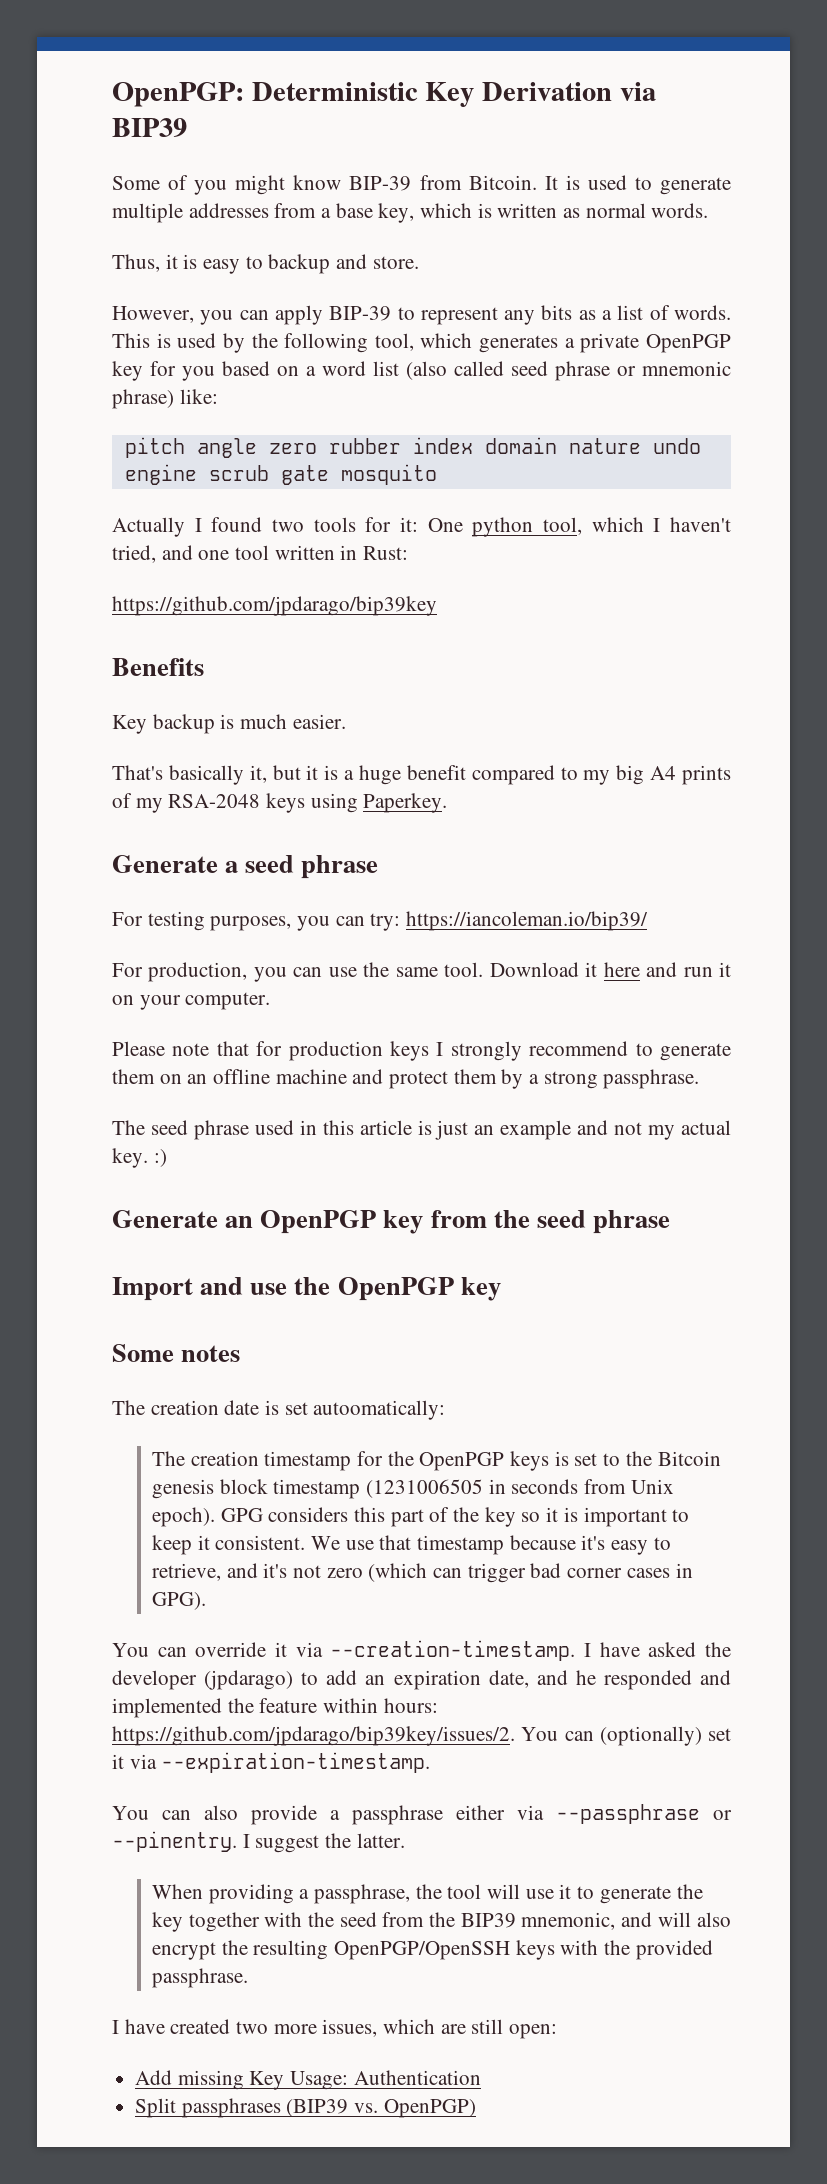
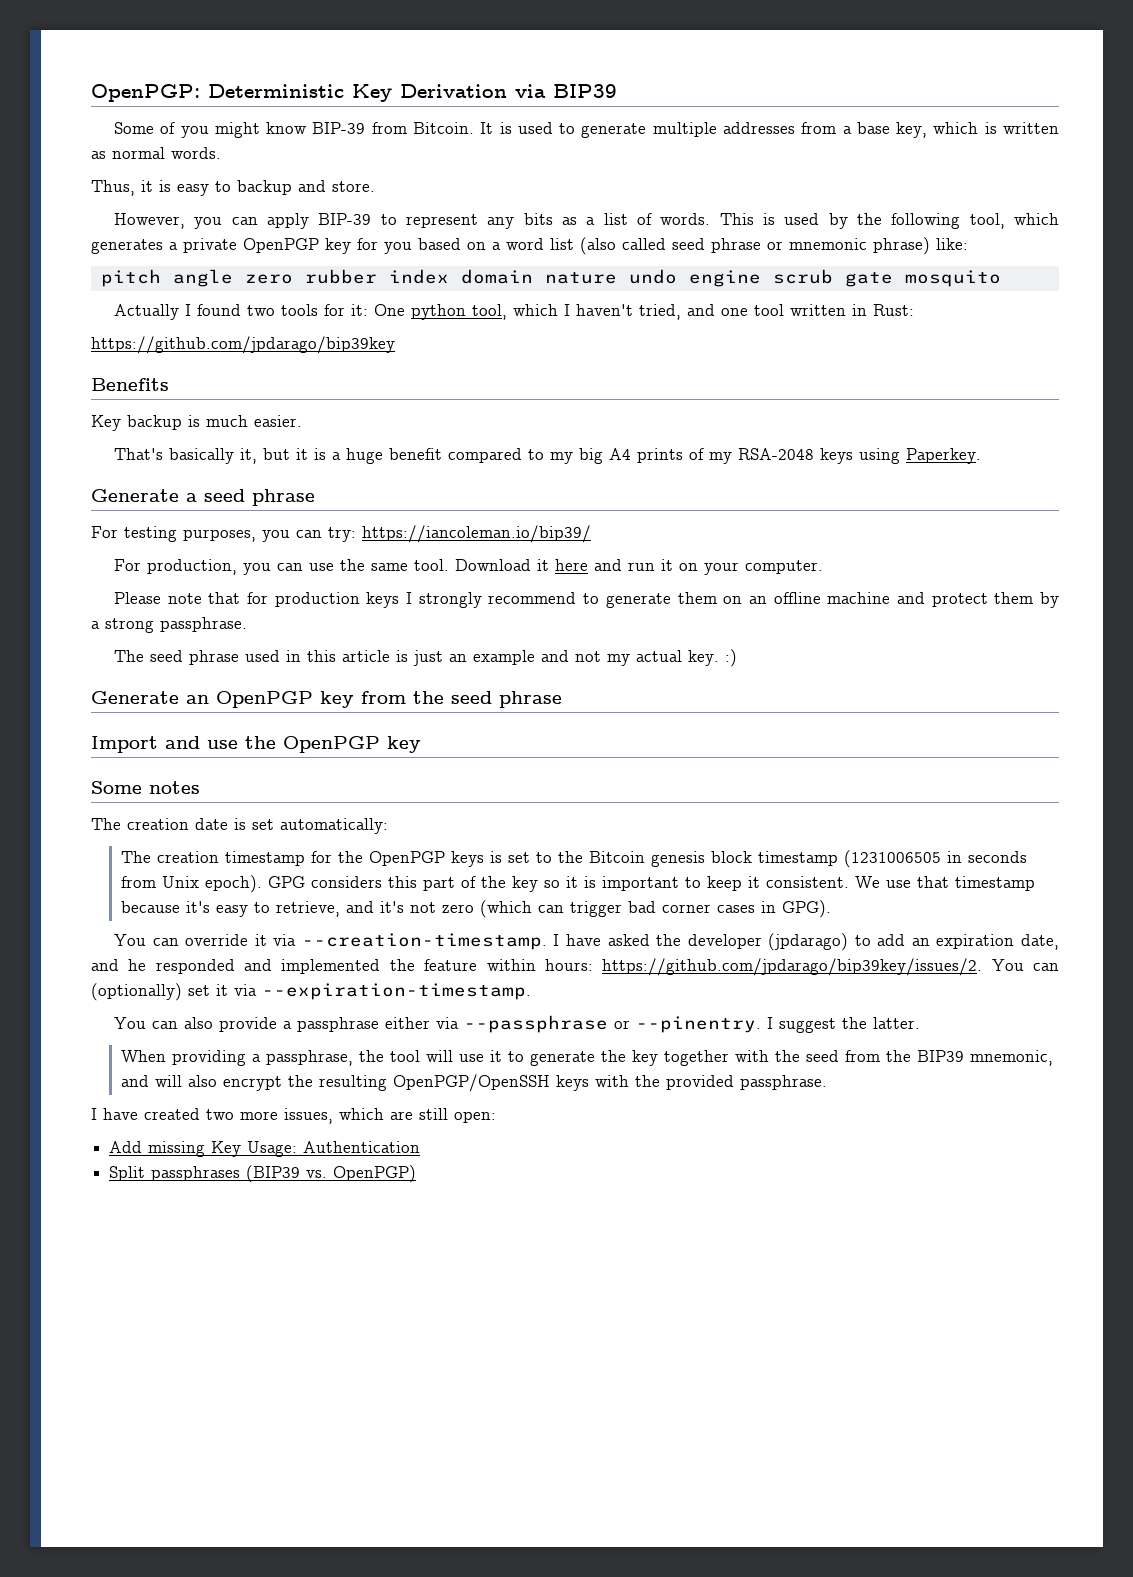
- The creation date is set autoomatically:
+ The creation date is set automatically:

